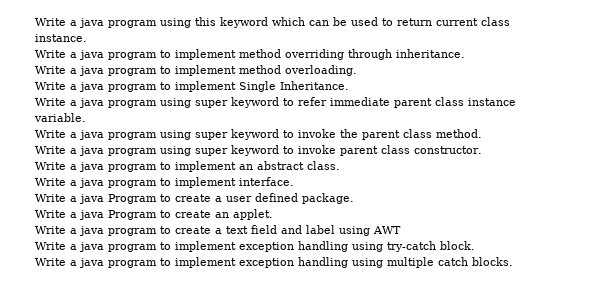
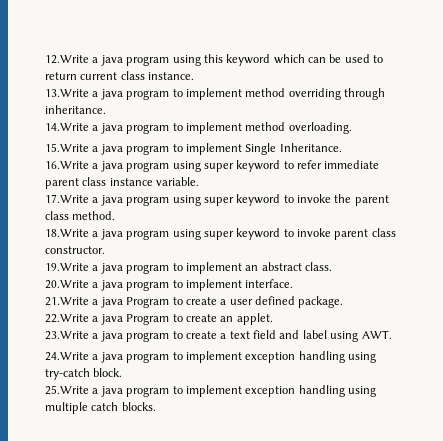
- Write a java program using this keyword which can be used to return current class instance.
+ 12.Write a java program using this keyword which can be used to return current class instance.
- Write a java program to implement method overriding through inheritance.
+ 13.Write a java program to implement method overriding through inheritance.
- Write a java program to implement method overloading.
+ 14.Write a java program to implement method overloading.
- Write a java program to implement Single Inheritance.
+ 15.Write a java program to implement Single Inheritance.
- Write a java program using super keyword to refer immediate parent class instance variable.
+ 16.Write a java program using super keyword to refer immediate parent class instance variable.
- Write a java program using super keyword to invoke the parent class method.
+ 17.Write a java program using super keyword to invoke the parent class method.
- Write a java program using super keyword to invoke parent class constructor.
+ 18.Write a java program using super keyword to invoke parent class constructor.
- Write a java program to implement an abstract class.
+ 19.Write a java program to implement an abstract class.
- Write a java program to implement interface.
+ 20.Write a java program to implement interface.
- Write a java Program to create a user defined package.
+ 21.Write a java Program to create a user defined package.
- Write a java Program to create an applet.
+ 22.Write a java Program to create an applet.
- Write a java program to create a text field and label using AWT
- Write a java program to implement exception handling using try-catch block.
+ 23.Write a java program to create a text field and label using AWT.
+ 24.Write a java program to implement exception handling using try-catch block.
- Write a java program to implement exception handling using multiple catch blocks.
+ 25.Write a java program to implement exception handling using multiple catch blocks.

